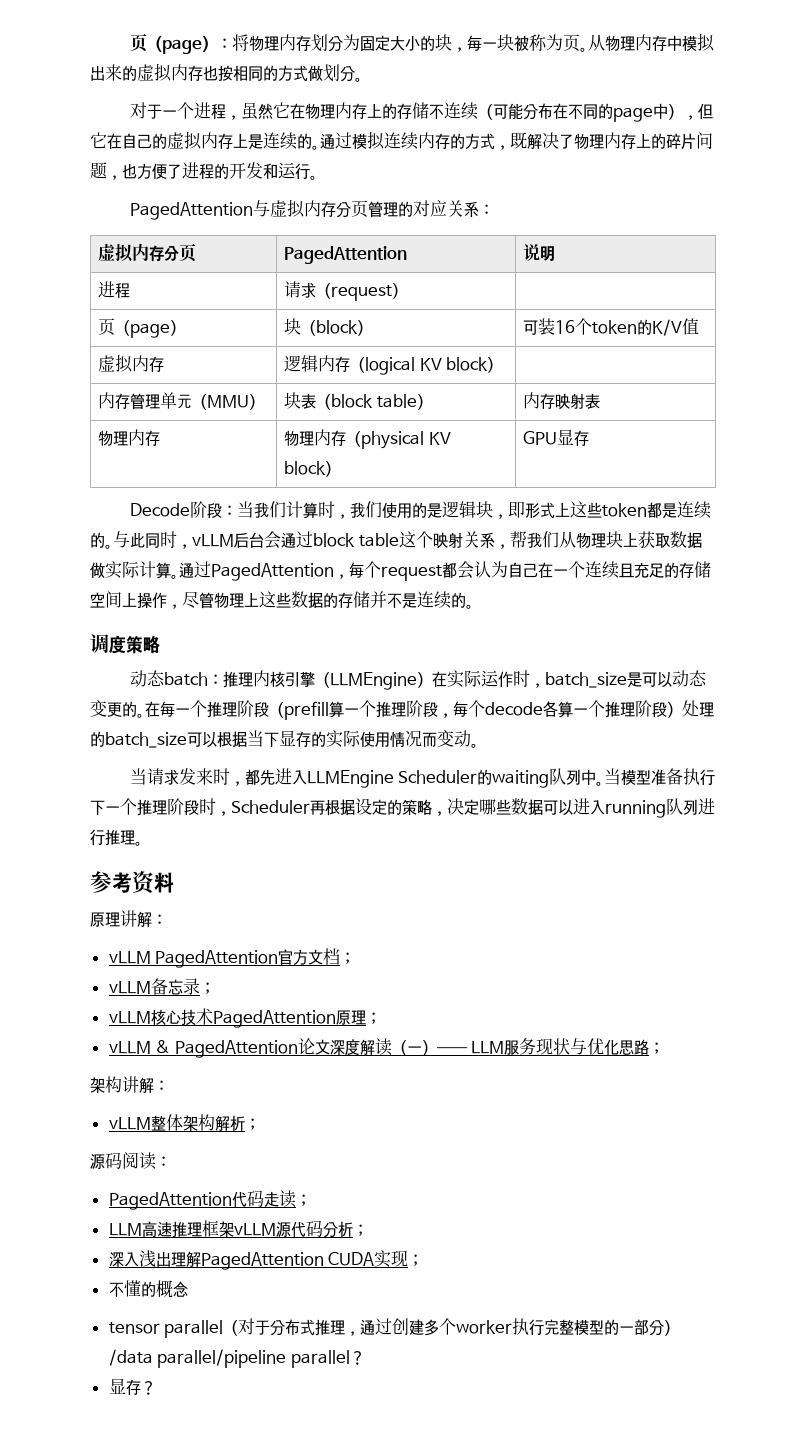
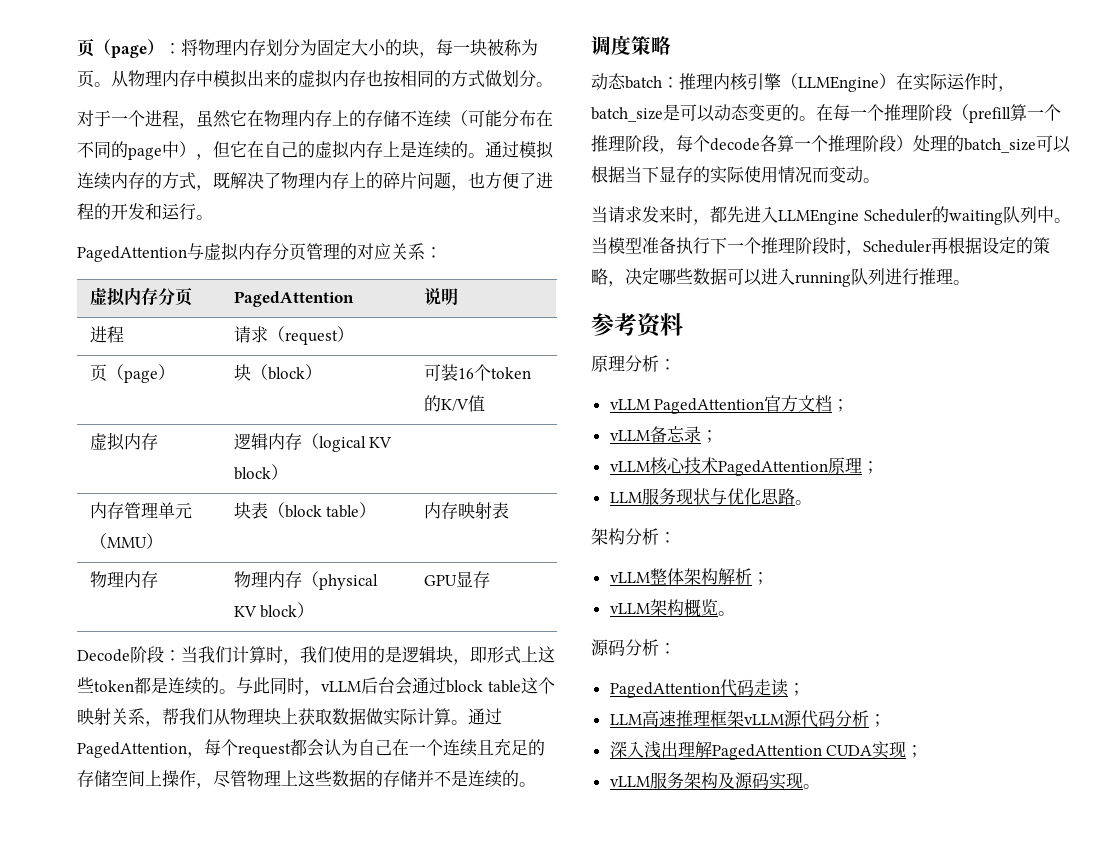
- 原理讲解：
+ 原理分析：
- vLLM & PagedAttention论文深度解读（一）—— LLM服务现状与优化思路；
- 架构讲解：
+ LLM服务现状与优化思路。
+ 架构分析：
- 源码阅读：
+ vLLM架构概览。
+ 源码分析：
- 不懂的概念
- tensor parallel（对于分布式推理，通过创建多个worker执行完整模型的一部分）/data parallel/pipeline parallel？
- 显存？
+ vLLM服务架构及源码实现。

